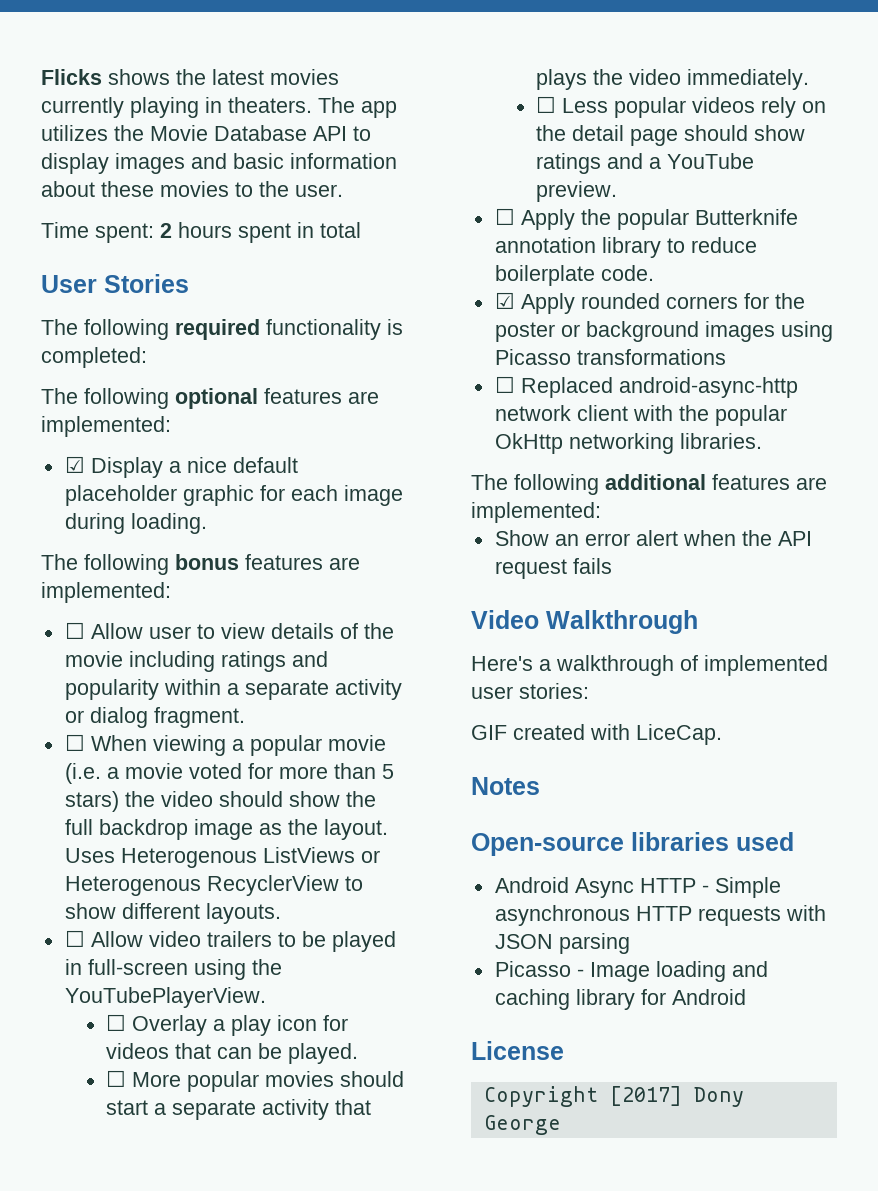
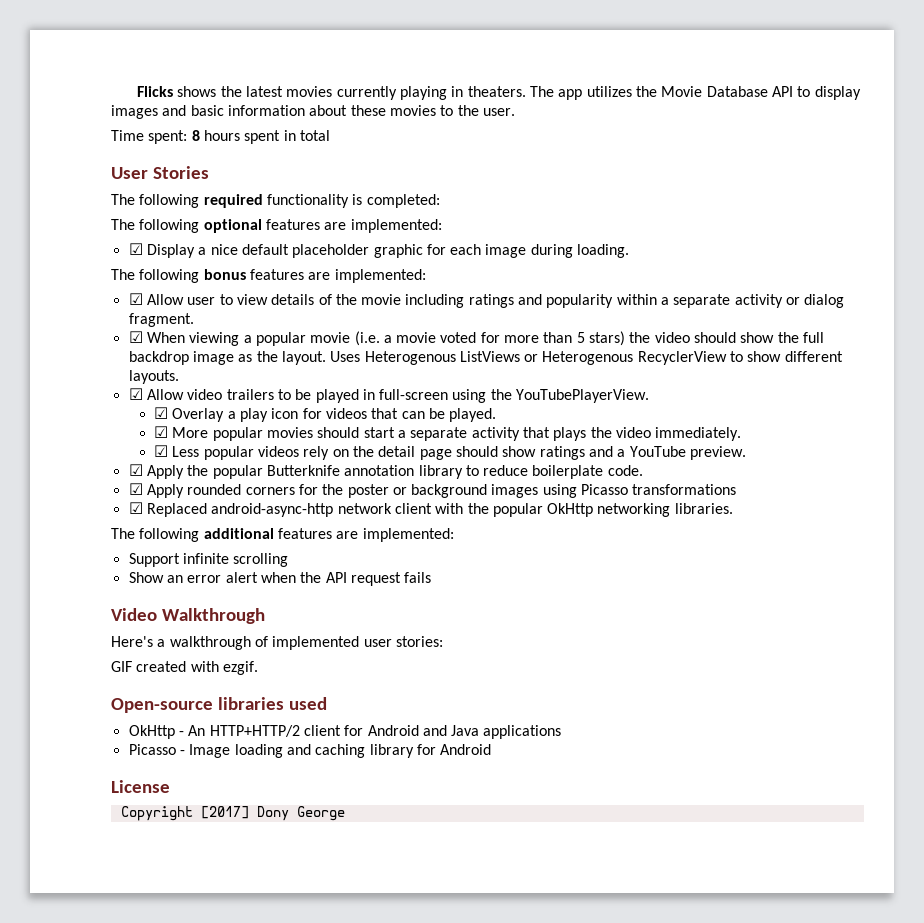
- Time spent: 2 hours spent in total
+ Time spent: 8 hours spent in total
- ☐ Allow user to view details of the movie including ratings and popularity within a separate activity or dialog fragment.
+ ☑ Allow user to view details of the movie including ratings and popularity within a separate activity or dialog fragment.
- ☐ When viewing a popular movie (i.e. a movie voted for more than 5 stars) the video should show the full backdrop image as the layout.
+ ☑ When viewing a popular movie (i.e. a movie voted for more than 5 stars) the video should show the full backdrop image as the layout.
- ☐ Allow video trailers to be played in full-screen using the YouTubePlayerView.
+ ☑ Allow video trailers to be played in full-screen using the YouTubePlayerView.
- ☐ Overlay a play icon for videos that can be played.
+ ☑ Overlay a play icon for videos that can be played.
- ☐ More popular movies should start a separate activity that plays the video immediately.
+ ☑ More popular movies should start a separate activity that plays the video immediately.
- ☐ Less popular videos rely on the detail page should show ratings and a YouTube preview.
+ ☑ Less popular videos rely on the detail page should show ratings and a YouTube preview.
- ☐ Apply the popular Butterknife annotation library to reduce boilerplate code.
+ ☑ Apply the popular Butterknife annotation library to reduce boilerplate code.
- ☐ Replaced android-async-http network client with the popular OkHttp networking libraries.
+ ☑ Replaced android-async-http network client with the popular OkHttp networking libraries.
+ Support infinite scrolling
- GIF created with LiceCap.
- Notes
+ GIF created with ezgif.
- Android Async HTTP - Simple asynchronous HTTP requests with JSON parsing
+ OkHttp - An HTTP+HTTP/2 client for Android and Java applications

